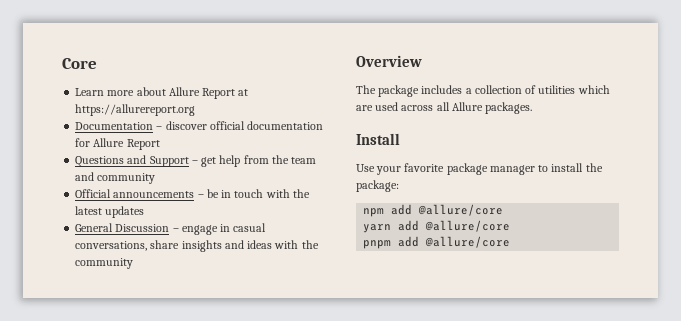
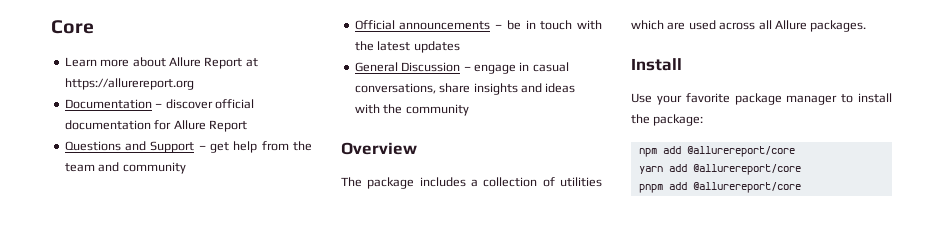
- npm add @allure/core
+ npm add @allurereport/core
- yarn add @allure/core
+ yarn add @allurereport/core
- pnpm add @allure/core
+ pnpm add @allurereport/core

